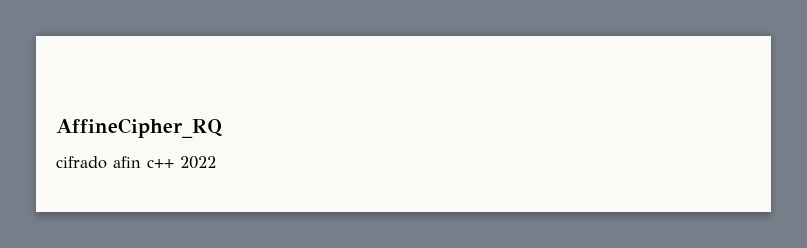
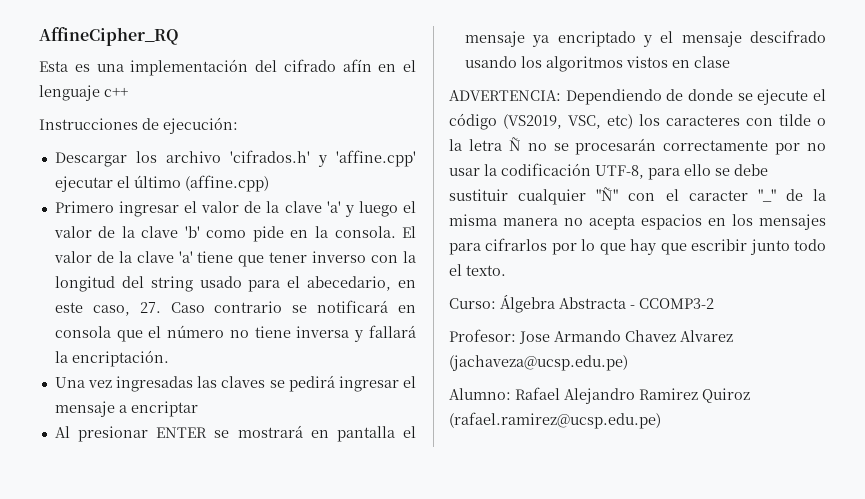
- cifrado afin c++ 2022
+ Esta es una implementación del cifrado afín en el lenguaje c++
+ Instrucciones de ejecución:
+ Descargar los archivo 'cifrados.h' y 'affine.cpp' ejecutar el último (affine.cpp)
+ Primero ingresar el valor de la clave 'a' y luego el valor de la clave 'b' como pide en la consola. El valor de la clave 'a' tiene que tener inverso con la longitud del string usado para el abecedario, en este caso, 27. Caso contrario se notificará en consola que el número no tiene inversa y fallará la encriptación.
+ Una vez ingresadas las claves se pedirá ingresar el mensaje a encriptar
+ Al presionar ENTER se mostrará en pantalla el mensaje ya encriptado y el mensaje descifrado usando los algoritmos vistos en clase
+ ADVERTENCIA: Dependiendo de donde se ejecute el código (VS2019, VSC, etc) los caracteres con tilde o la letra Ñ no se procesarán correctamente por no usar la codificación UTF-8, para ello se debe sustituir cualquier "Ñ" con el caracter "_" de la misma manera no acepta espacios en los mensajes para cifrarlos por lo que hay que escribir junto todo el texto.
+ Curso: Álgebra Abstracta - CCOMP3-2
+ Profesor: Jose Armando Chavez Alvarez (jachaveza@ucsp.edu.pe)
+ Alumno: Rafael Alejandro Ramirez Quiroz (rafael.ramirez@ucsp.edu.pe)

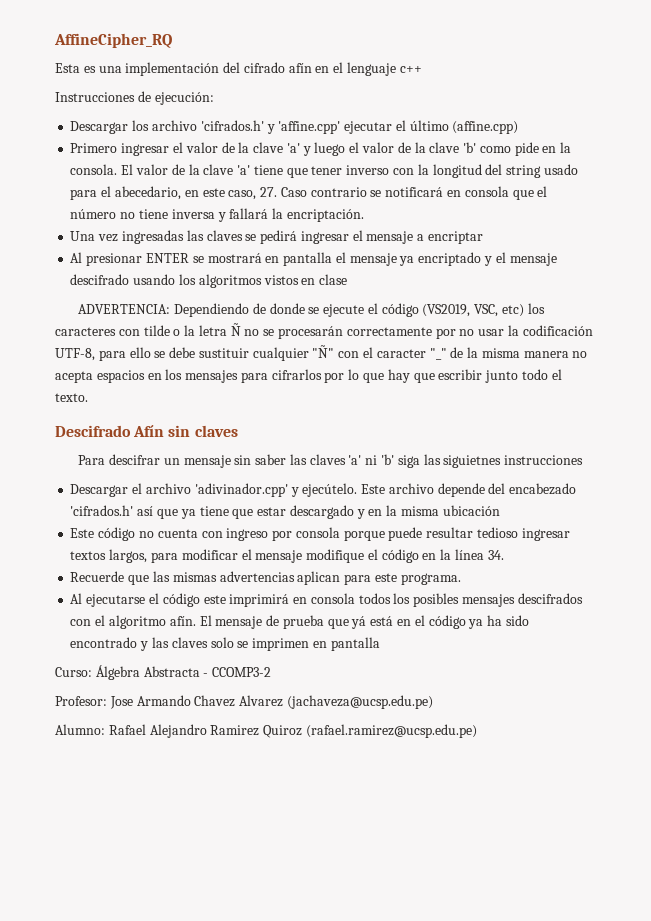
+ Descifrado Afín sin claves
+ Para descifrar un mensaje sin saber las claves 'a' ni 'b' siga las siguietnes instrucciones
+ Descargar el archivo 'adivinador.cpp' y ejecútelo. Este archivo depende del encabezado 'cifrados.h' así que ya tiene que estar descargado y en la misma ubicación
+ Este código no cuenta con ingreso por consola porque puede resultar tedioso ingresar textos largos, para modificar el mensaje modifique el código en la línea 34.
+ Recuerde que las mismas advertencias aplican para este programa.
+ Al ejecutarse el código este imprimirá en consola todos los posibles mensajes descifrados con el algoritmo afín. El mensaje de prueba que yá está en el código ya ha sido encontrado y las claves solo se imprimen en pantalla

